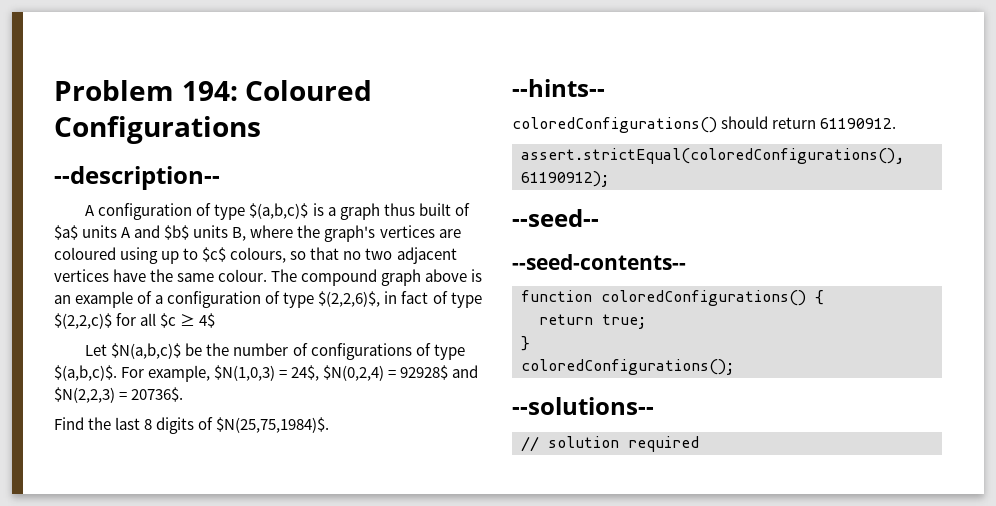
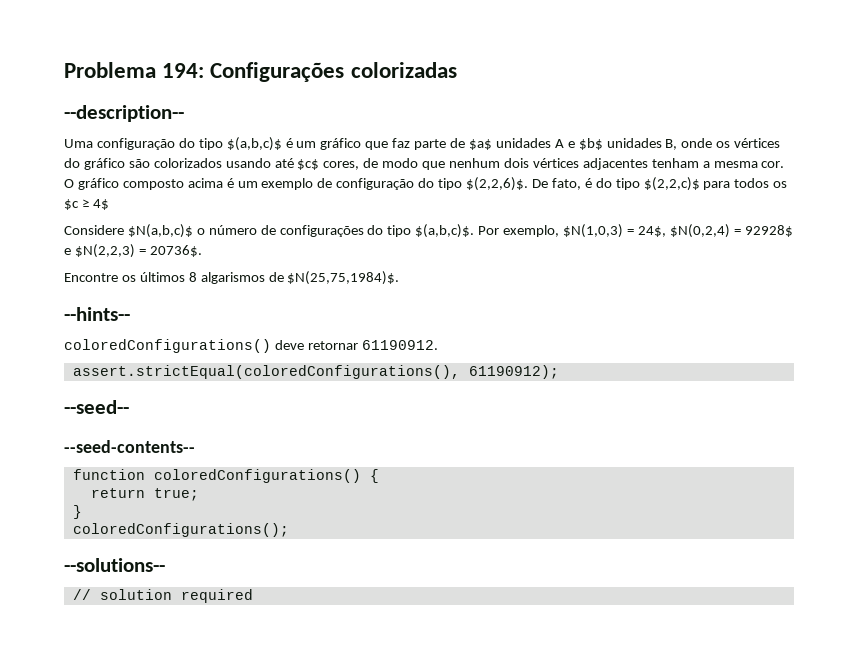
- Problem 194: Coloured Configurations
+ Problema 194: Configurações colorizadas
  --description--
- A configuration of type $(a,b,c)$ is a graph thus built of $a$ units A and $b$ units B, where the graph's vertices are coloured using up to $c$ colours, so that no two adjacent vertices have the same colour. The compound graph above is an example of a configuration of type $(2,2,6)$, in fact of type $(2,2,c)$ for all $c ≥ 4$
- Let $N(a,b,c)$ be the number of configurations of type $(a,b,c)$. For example, $N(1,0,3) = 24$, $N(0,2,4) = 92928$ and $N(2,2,3) = 20736$.
+ Uma configuração do tipo $(a,b,c)$ é um gráfico que faz parte de $a$ unidades A e $b$ unidades B, onde os vértices do gráfico são colorizados usando até $c$ cores, de modo que nenhum dois vértices adjacentes tenham a mesma cor. O gráfico composto acima é um exemplo de configuração do tipo $(2,2,6)$. De fato, é do tipo $(2,2,c)$ para todos os $c ≥ 4$
+ Considere $N(a,b,c)$ o número de configurações do tipo $(a,b,c)$. Por exemplo, $N(1,0,3) = 24$, $N(0,2,4) = 92928$ e $N(2,2,3) = 20736$.
- Find the last 8 digits of $N(25,75,1984)$.
+ Encontre os últimos 8 algarismos de $N(25,75,1984)$.
- coloredConfigurations() should return 61190912.
+ coloredConfigurations() deve retornar 61190912.

